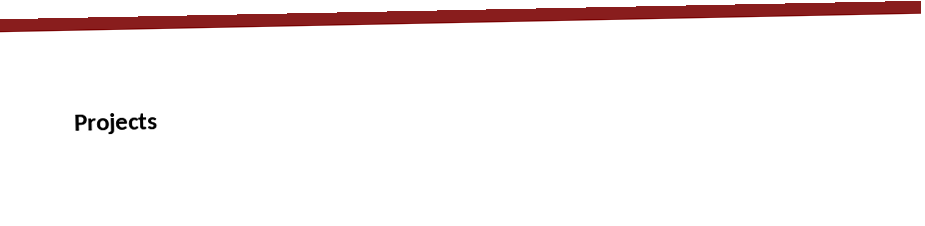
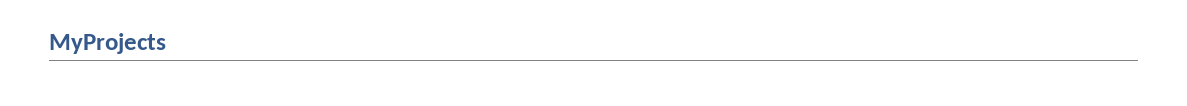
- Projects
+ MyProjects

